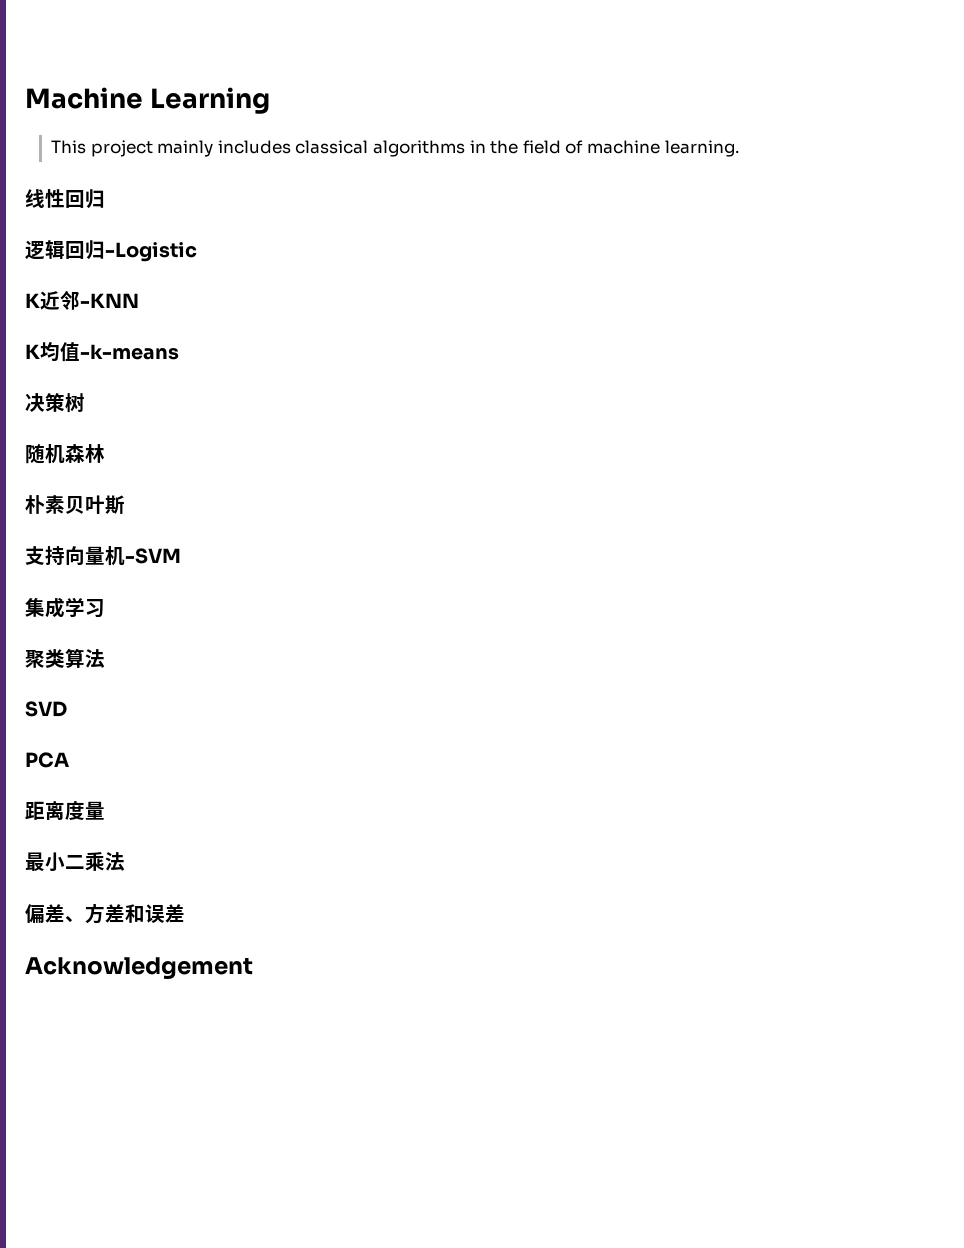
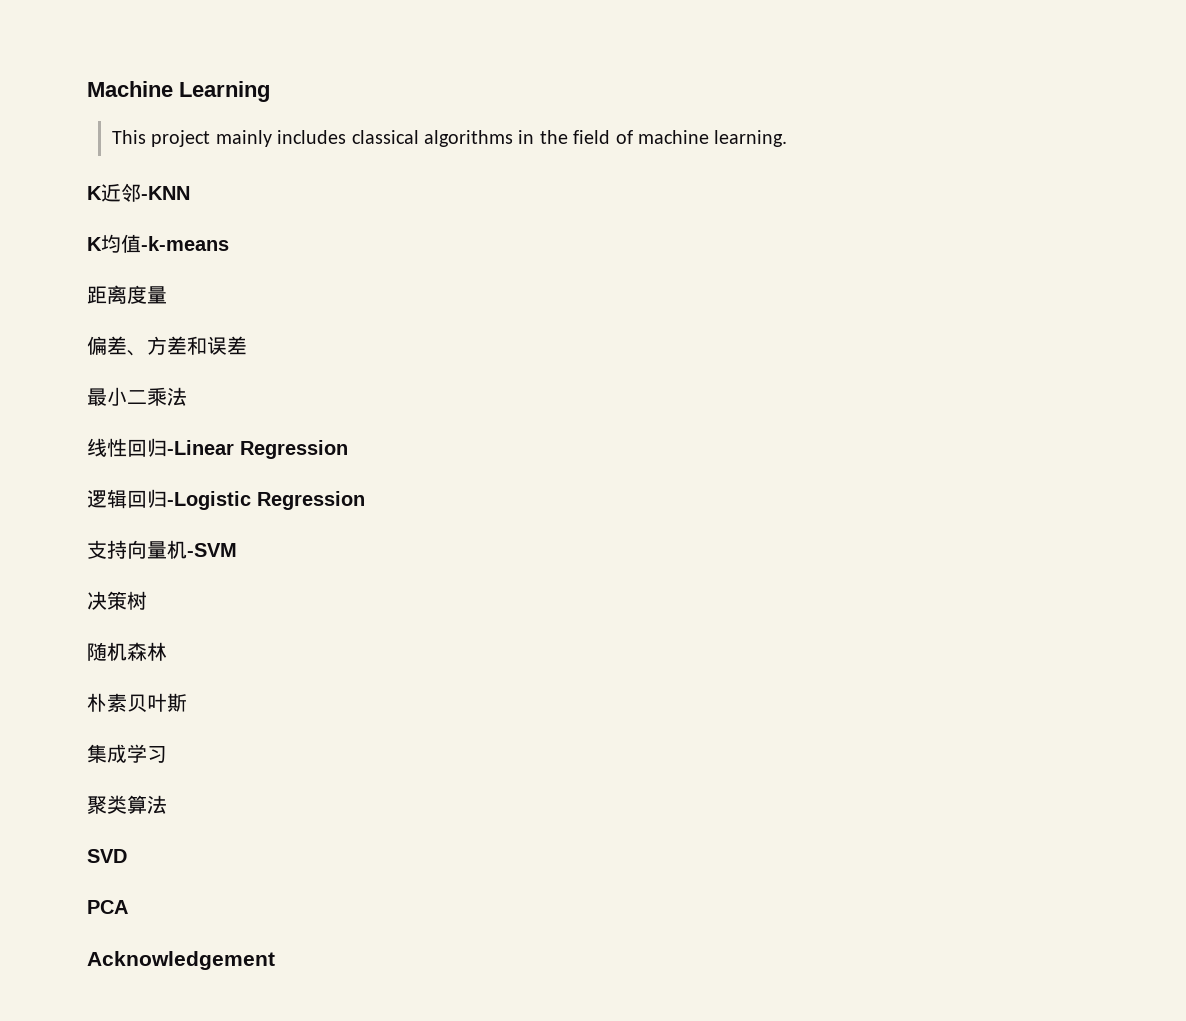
- 线性回归
- 逻辑回归-Logistic
+ 距离度量
+ 偏差、方差和误差
+ 最小二乘法
+ 线性回归-Linear Regression
+ 逻辑回归-Logistic Regression
+ 支持向量机-SVM
- 支持向量机-SVM
- 距离度量
- 最小二乘法
- 偏差、方差和误差

